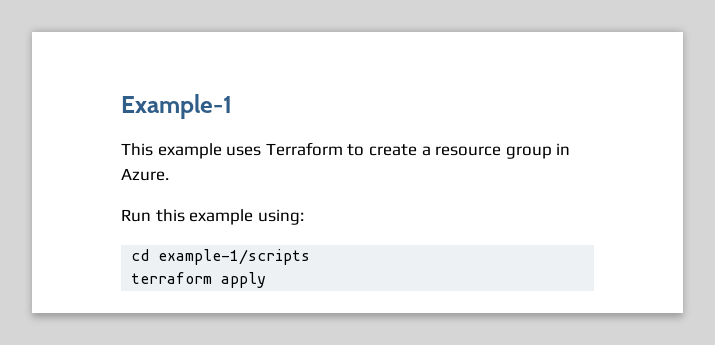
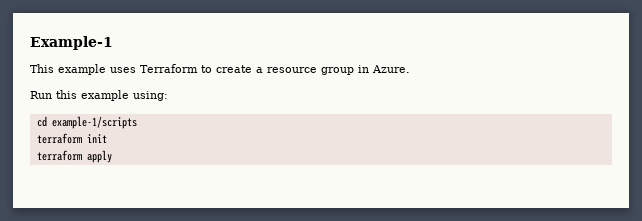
+ terraform init

